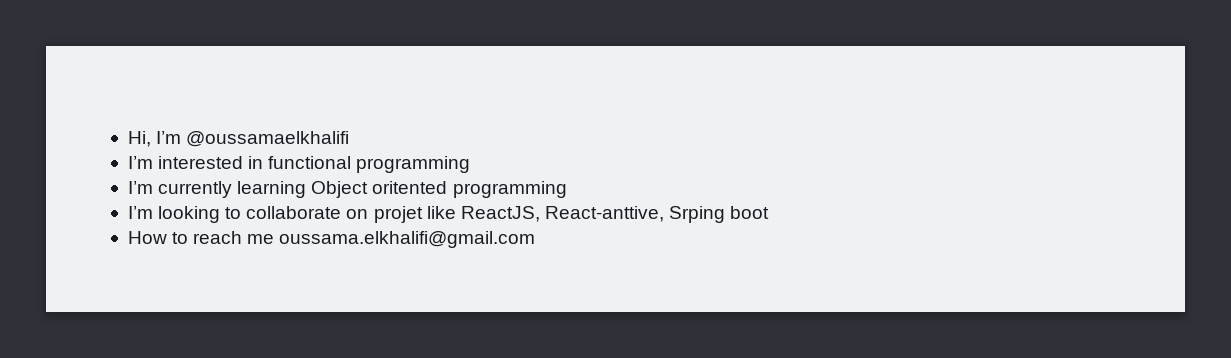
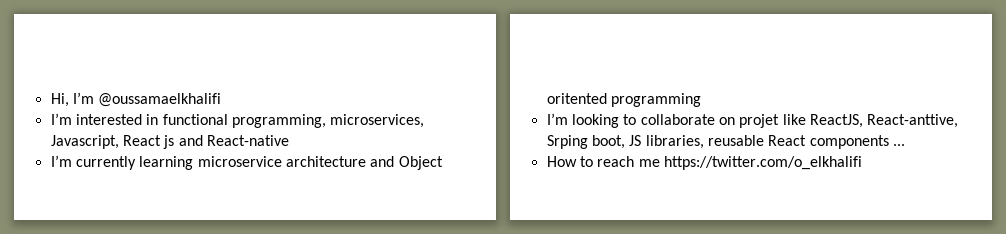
- I’m interested in functional programming
+ I’m interested in functional programming, microservices, Javascript, React js and React-native
- I’m currently learning Object oritented programming
+ I’m currently learning microservice architecture and Object oritented programming
- I’m looking to collaborate on projet like ReactJS, React-anttive, Srping boot
+ I’m looking to collaborate on projet like ReactJS, React-anttive, Srping boot, JS libraries, reusable React components ...
- How to reach me oussama.elkhalifi@gmail.com
+ How to reach me https://twitter.com/o_elkhalifi

